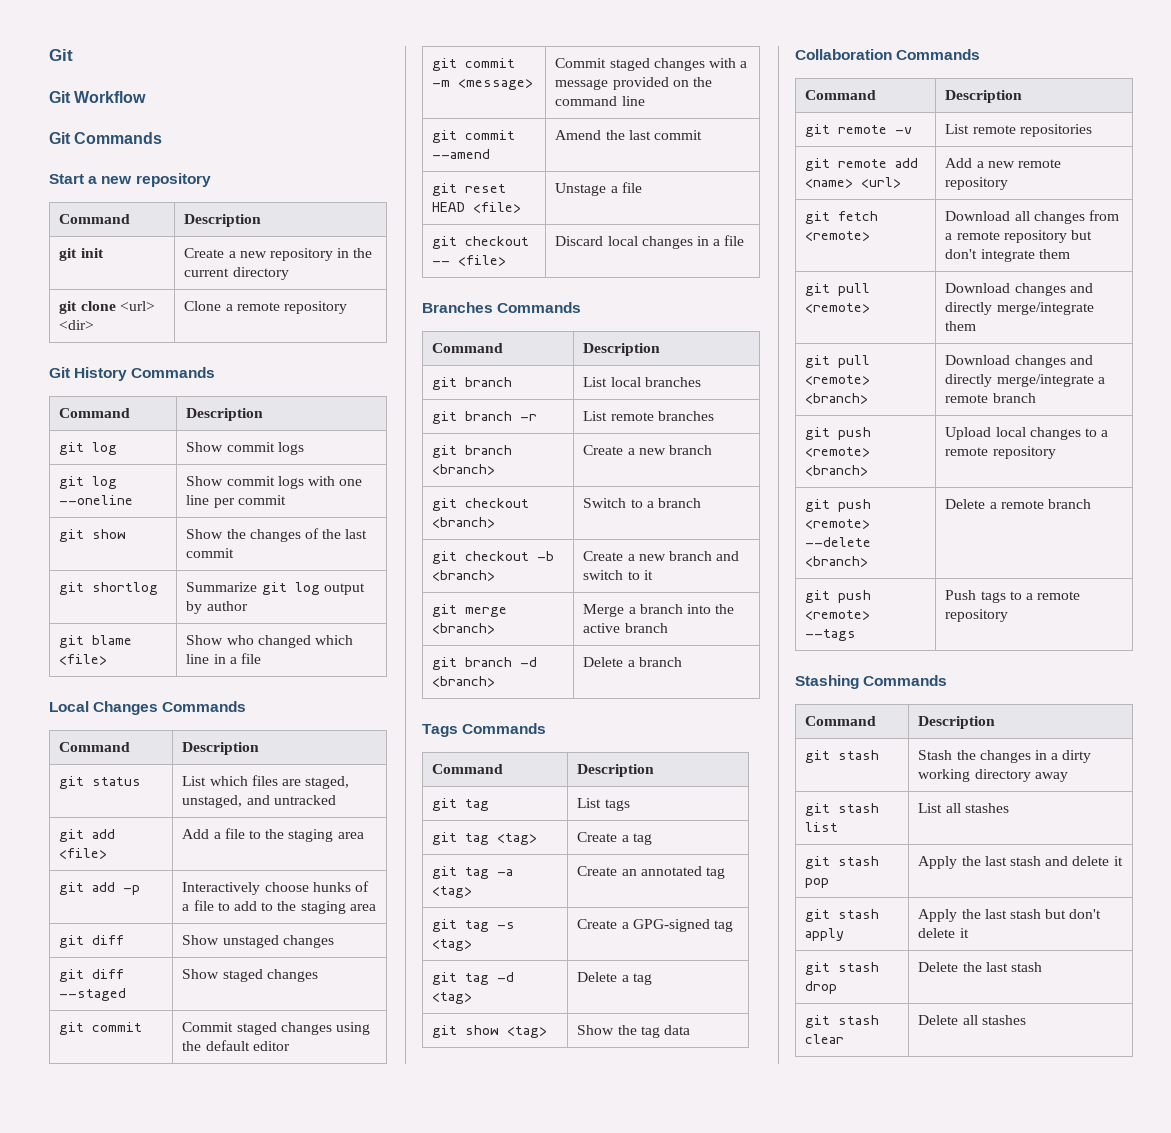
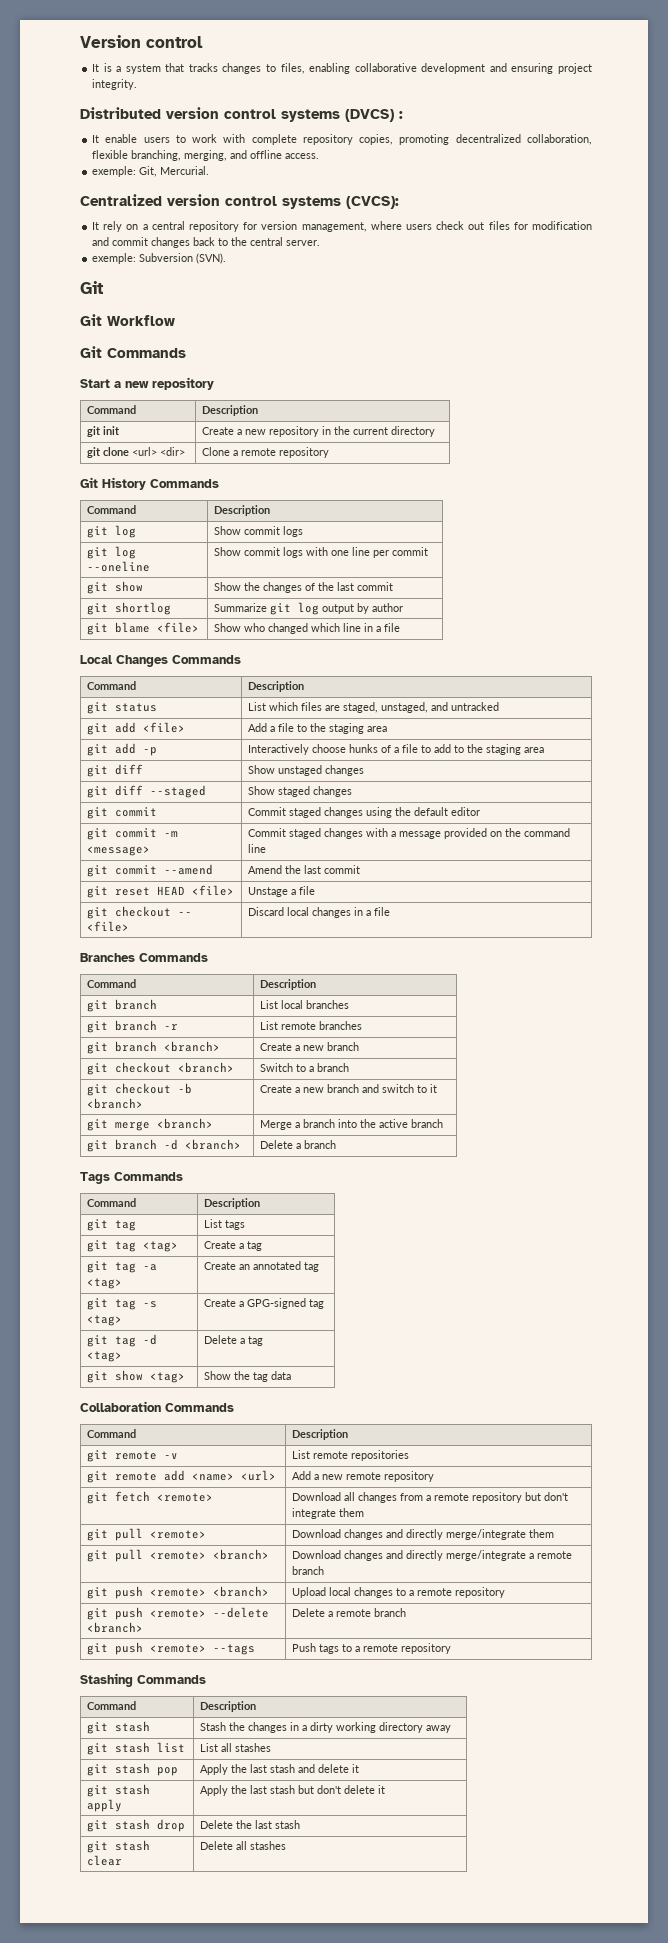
+ Version control
+ It is a system that tracks changes to files, enabling collaborative development and ensuring project integrity.
+ Distributed version control systems (DVCS) :
+ It enable users to work with complete repository copies, promoting decentralized collaboration, flexible branching, merging, and offline access.
+ exemple: Git, Mercurial.
+ Centralized version control systems (CVCS):
+ It rely on a central repository for version management, where users check out files for modification and commit changes back to the central server.
+ exemple: Subversion (SVN).

